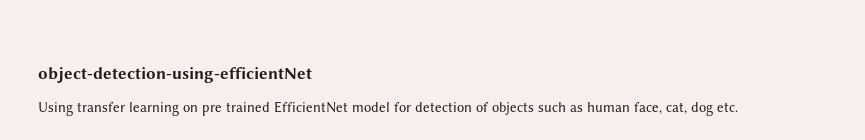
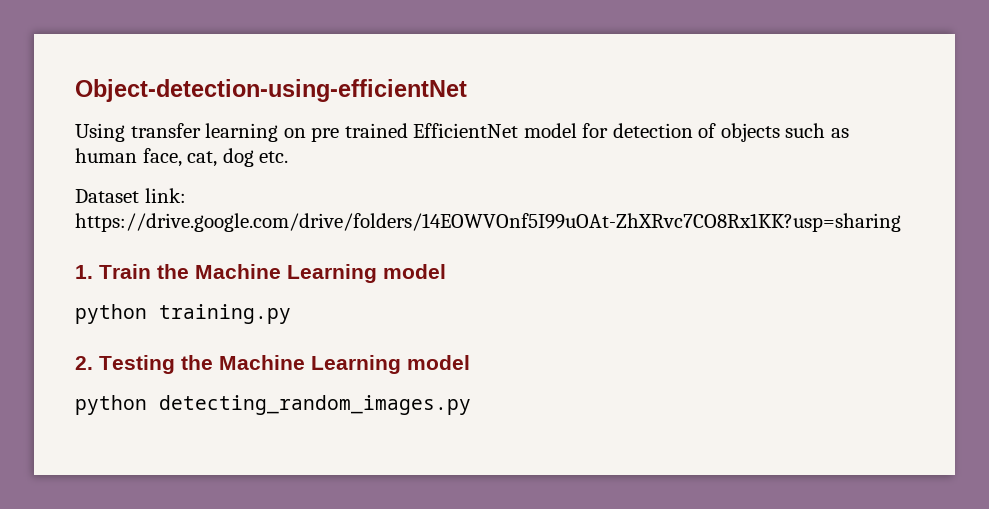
- object-detection-using-efficientNet
+ Object-detection-using-efficientNet
+ Dataset link: https://drive.google.com/drive/folders/14EOWVOnf5I99uOAt-ZhXRvc7CO8Rx1KK?usp=sharing
+ 1. Train the Machine Learning model
+ python training.py
+ 2. Testing the Machine Learning model
+ python detecting_random_images.py

